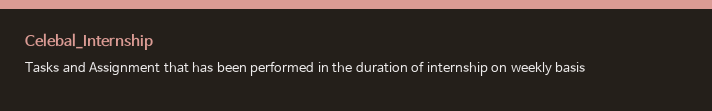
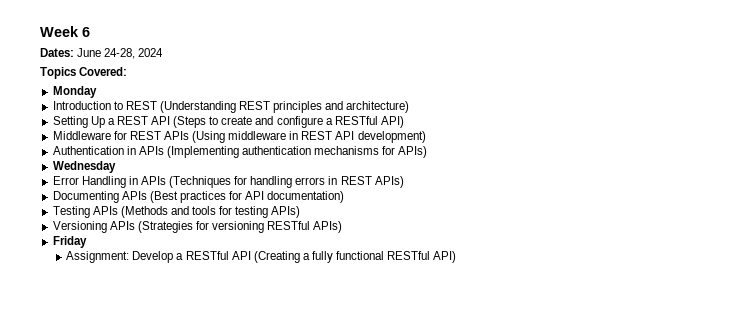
- Celebal_Internship
- Tasks and Assignment that has been performed in the duration of internship on weekly basis
+ Week 6
+ Dates: June 24-28, 2024
+ Topics Covered:
+ Monday
+ Introduction to REST (Understanding REST principles and architecture)
+ Setting Up a REST API (Steps to create and configure a RESTful API)
+ Middleware for REST APIs (Using middleware in REST API development)
+ Authentication in APIs (Implementing authentication mechanisms for APIs)
+ Wednesday
+ Error Handling in APIs (Techniques for handling errors in REST APIs)
+ Documenting APIs (Best practices for API documentation)
+ Testing APIs (Methods and tools for testing APIs)
+ Versioning APIs (Strategies for versioning RESTful APIs)
+ Friday
+ Assignment: Develop a RESTful API (Creating a fully functional RESTful API)

